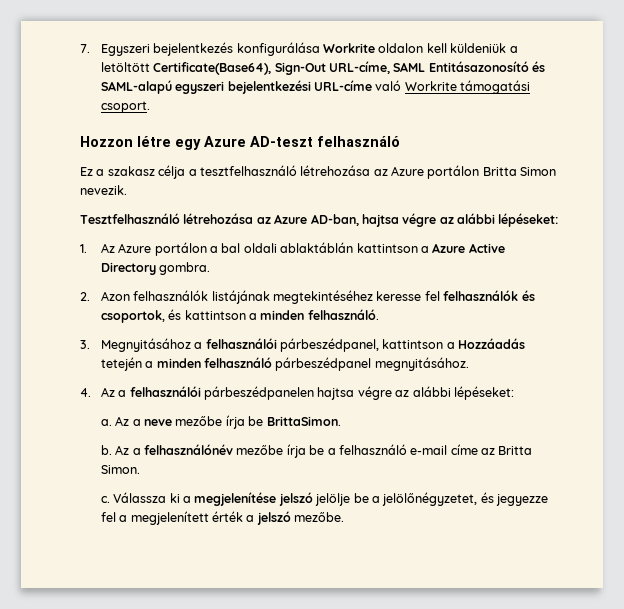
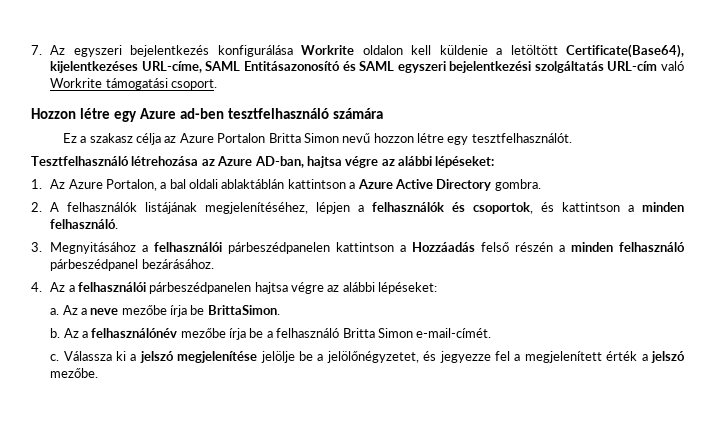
- 7. Egyszeri bejelentkezés konfigurálása Workrite oldalon kell küldeniük a letöltött Certificate(Base64), Sign-Out URL-címe, SAML Entitásazonosító és SAML-alapú egyszeri bejelentkezési URL-címe való Workrite támogatási csoport.
+ 7. Az egyszeri bejelentkezés konfigurálása Workrite oldalon kell küldenie a letöltött Certificate(Base64), kijelentkezéses URL-címe, SAML Entitásazonosító és SAML egyszeri bejelentkezési szolgáltatás URL-cím való Workrite támogatási csoport.
- Hozzon létre egy Azure AD-teszt felhasználó
+ Hozzon létre egy Azure ad-ben tesztfelhasználó számára
- Ez a szakasz célja a tesztfelhasználó létrehozása az Azure portálon Britta Simon nevezik.
+ Ez a szakasz célja az Azure Portalon Britta Simon nevű hozzon létre egy tesztfelhasználót.
- 1. Az Azure portálon a bal oldali ablaktáblán kattintson a Azure Active Directory gombra.
+ 1. Az Azure Portalon, a bal oldali ablaktáblán kattintson a Azure Active Directory gombra.
- 2. Azon felhasználók listájának megtekintéséhez keresse fel felhasználók és csoportok, és kattintson a minden felhasználó.
+ 2. A felhasználók listájának megjelenítéséhez, lépjen a felhasználók és csoportok, és kattintson a minden felhasználó.
- 3. Megnyitásához a felhasználói párbeszédpanel, kattintson a Hozzáadás tetején a minden felhasználó párbeszédpanel megnyitásához.
+ 3. Megnyitásához a felhasználói párbeszédpanelen kattintson a Hozzáadás felső részén a minden felhasználó párbeszédpanel bezárásához.
- Az a felhasználónév mezőbe írja be a felhasználó e-mail címe az Britta Simon.
+ Az a felhasználónév mezőbe írja be a felhasználó Britta Simon e-mail-címét.
- Válassza ki a megjelenítése jelszó jelölje be a jelölőnégyzetet, és jegyezze fel a megjelenített érték a jelszó mezőbe.
+ Válassza ki a jelszó megjelenítése jelölje be a jelölőnégyzetet, és jegyezze fel a megjelenített érték a jelszó mezőbe.

